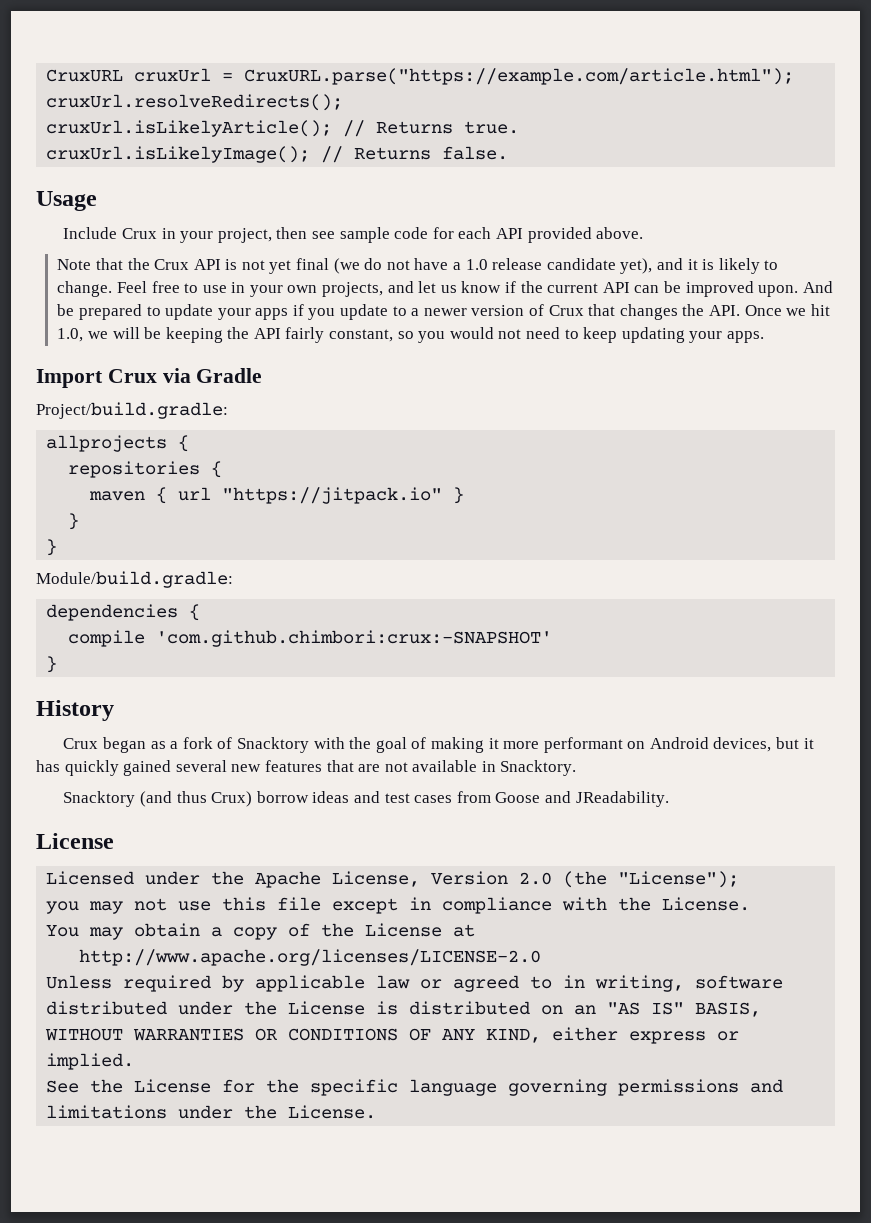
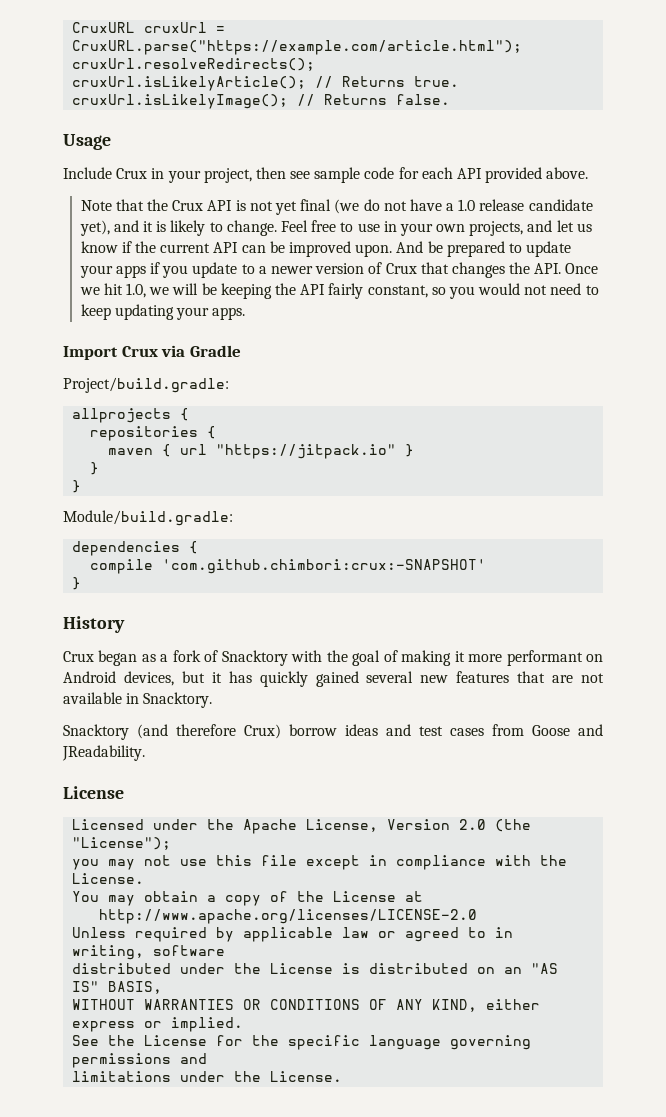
- Snacktory (and thus Crux) borrow ideas and test cases from Goose and JReadability.
+ Snacktory (and therefore Crux) borrow ideas and test cases from Goose and JReadability.

